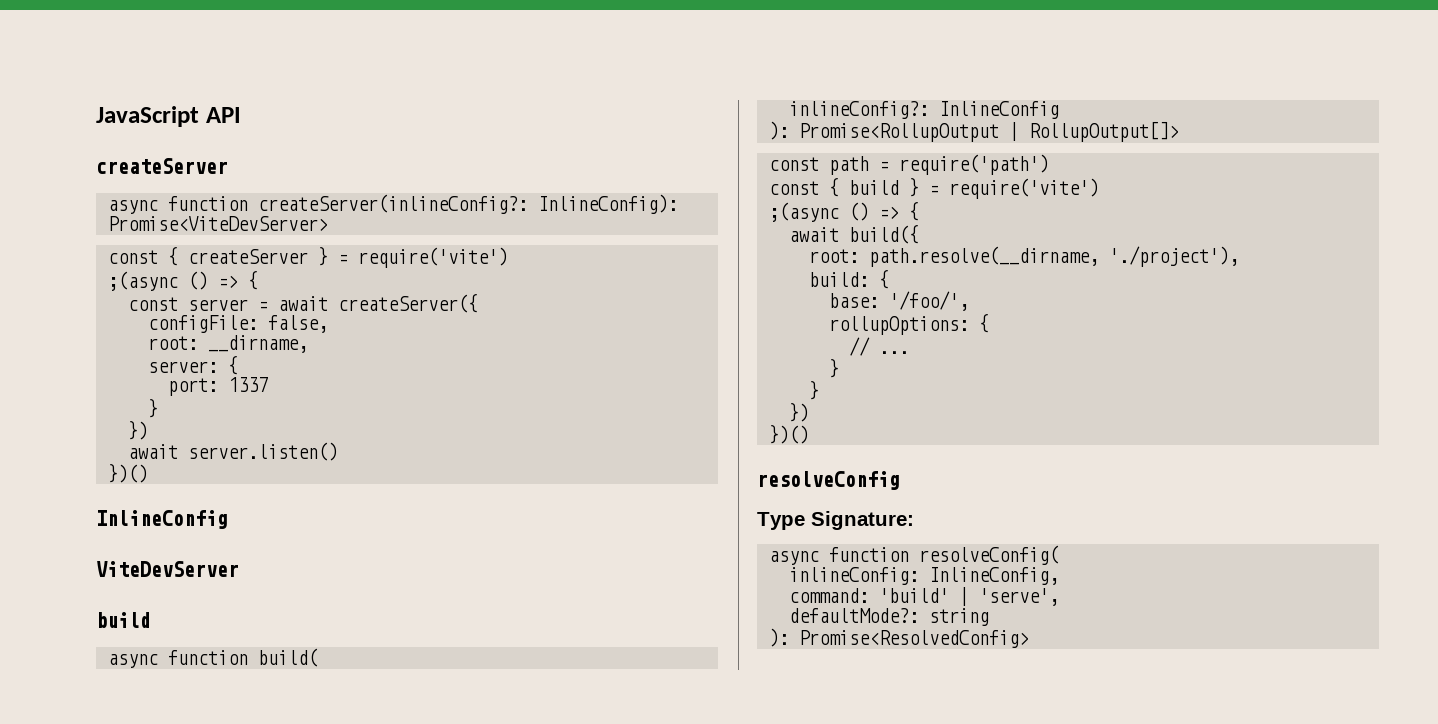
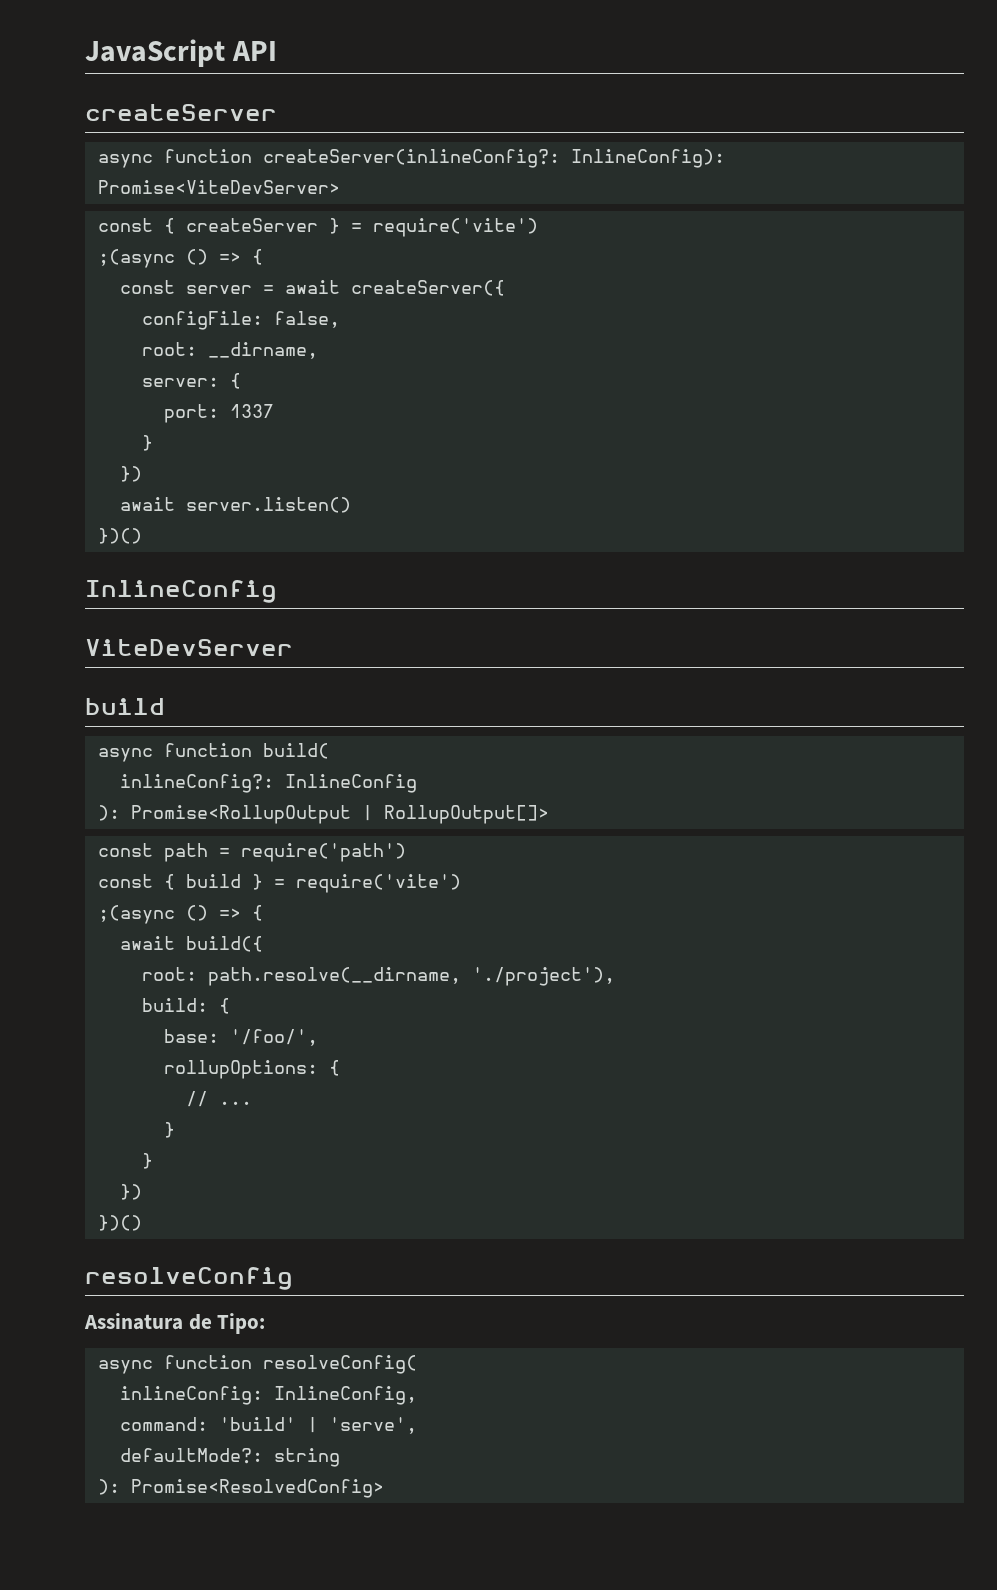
- Type Signature:
+ Assinatura de Tipo:

